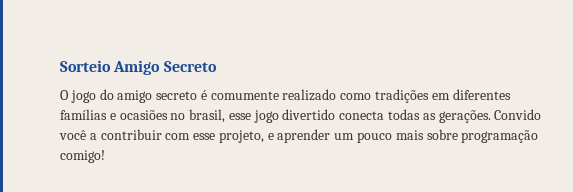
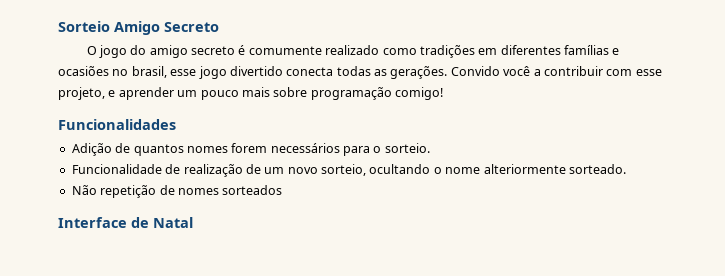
+ Funcionalidades
+ Adição de quantos nomes forem necessários para o sorteio.
+ Funcionalidade de realização de um novo sorteio, ocultando o nome alteriormente sorteado.
+ Não repetição de nomes sorteados
+ Interface de Natal

